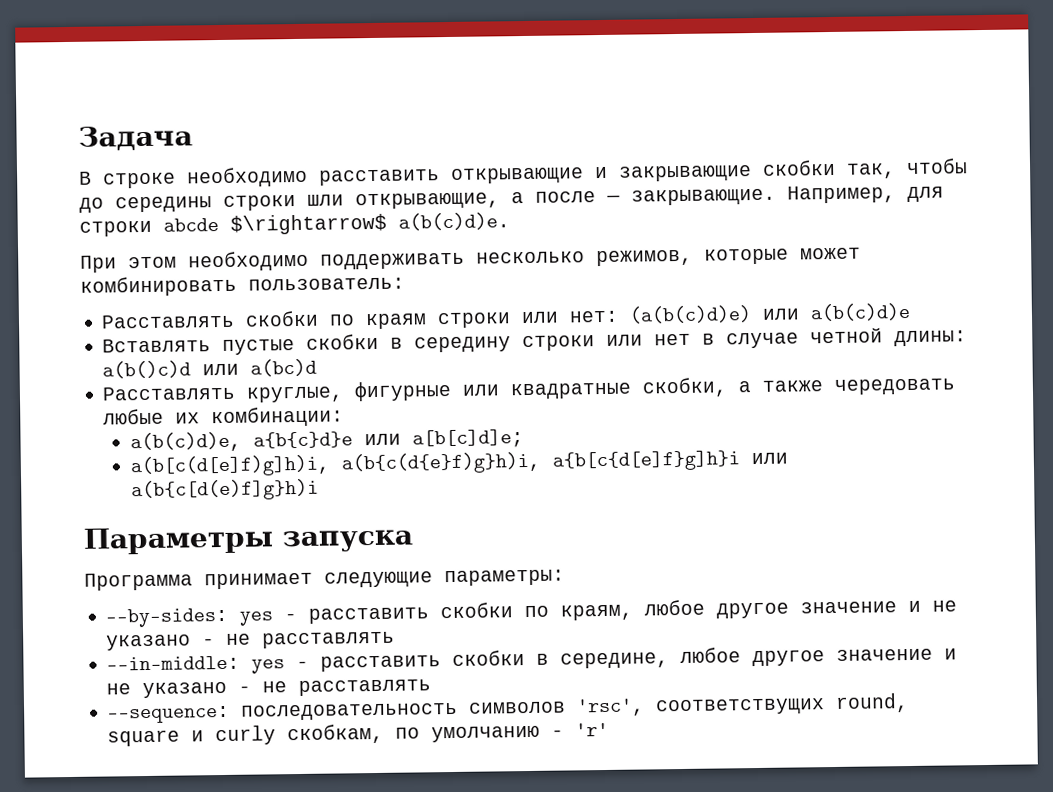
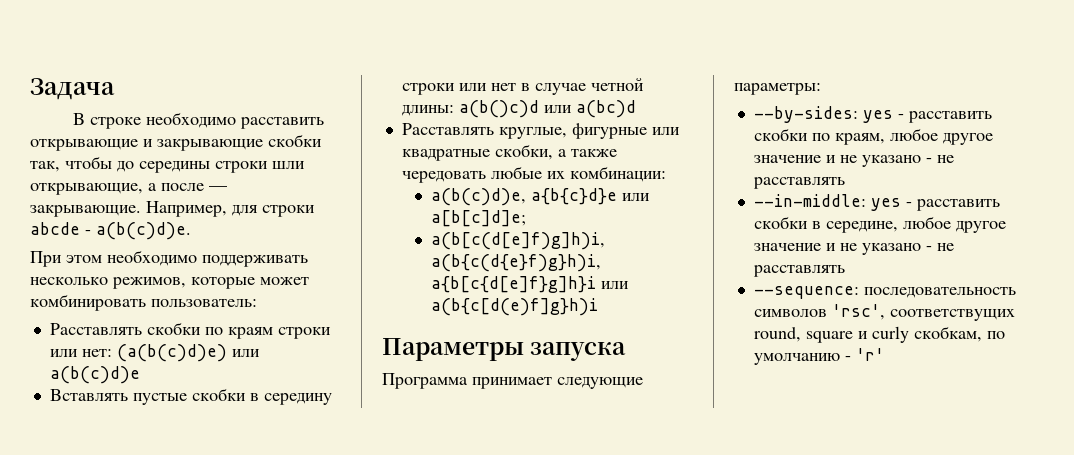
- Например, для строки abcde $\rightarrow$ a(b(c)d)e.
+ Например, для строки abcde - a(b(c)d)e.

